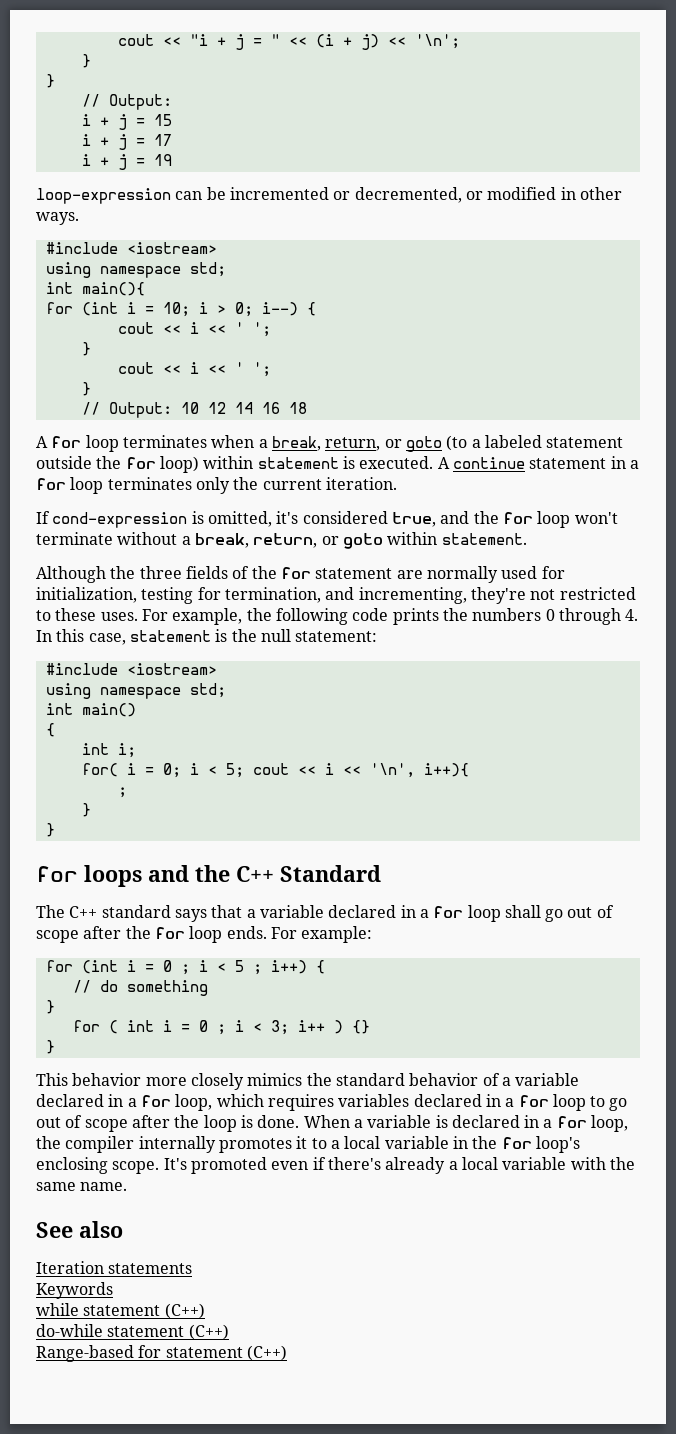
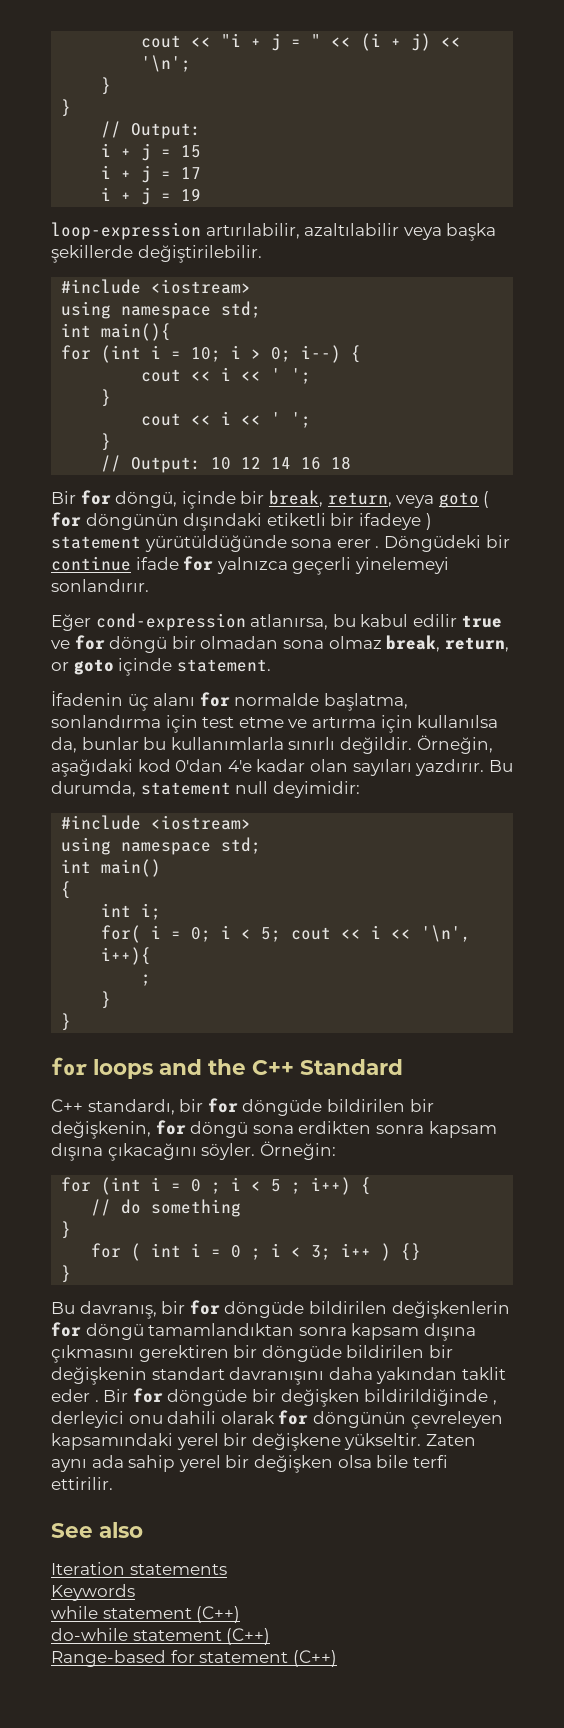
- loop-expression can be incremented or decremented, or modified in other ways.
+ loop-expression artırılabilir, azaltılabilir veya başka şekillerde değiştirilebilir.
- A for loop terminates when a break, return, or goto (to a labeled statement outside the for loop) within statement is executed. A continue statement in a for loop terminates only the current iteration.
- If cond-expression is omitted, it's considered true, and the for loop won't terminate without a break, return, or goto within statement.
- Although the three fields of the for statement are normally used for initialization, testing for termination, and incrementing, they're not restricted to these uses. For example, the following code prints the numbers 0 through 4. In this case, statement is the null statement:
+ Bir for döngü, içinde bir break, return, veya goto ( for döngünün dışındaki etiketli bir ifadeye ) statement yürütüldüğünde sona erer . Döngüdeki bir continue ifade for yalnızca geçerli yinelemeyi sonlandırır.
+ Eğer cond-expression atlanırsa, bu kabul edilir true ve for döngü bir olmadan sona olmaz break, return, or goto içinde statement.
+ İfadenin üç alanı for normalde başlatma, sonlandırma için test etme ve artırma için kullanılsa da, bunlar bu kullanımlarla sınırlı değildir. Örneğin, aşağıdaki kod 0'dan 4'e kadar olan sayıları yazdırır. Bu durumda, statement null deyimidir:
- The C++ standard says that a variable declared in a for loop shall go out of scope after the for loop ends. For example:
+ C++ standardı, bir for döngüde bildirilen bir değişkenin, for döngü sona erdikten sonra kapsam dışına çıkacağını söyler. Örneğin:
- This behavior more closely mimics the standard behavior of a variable declared in a for loop, which requires variables declared in a for loop to go out of scope after the loop is done. When a variable is declared in a for loop, the compiler internally promotes it to a local variable in the for loop's enclosing scope. It's promoted even if there's already a local variable with the same name.
+ Bu davranış, bir for döngüde bildirilen değişkenlerin for döngü tamamlandıktan sonra kapsam dışına çıkmasını gerektiren bir döngüde bildirilen bir değişkenin standart davranışını daha yakından taklit eder . Bir for döngüde bir değişken bildirildiğinde , derleyici onu dahili olarak for döngünün çevreleyen kapsamındaki yerel bir değişkene yükseltir. Zaten aynı ada sahip yerel bir değişken olsa bile terfi ettirilir.

